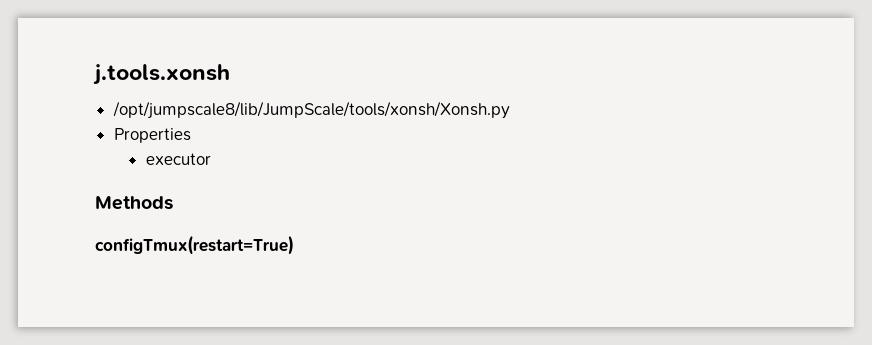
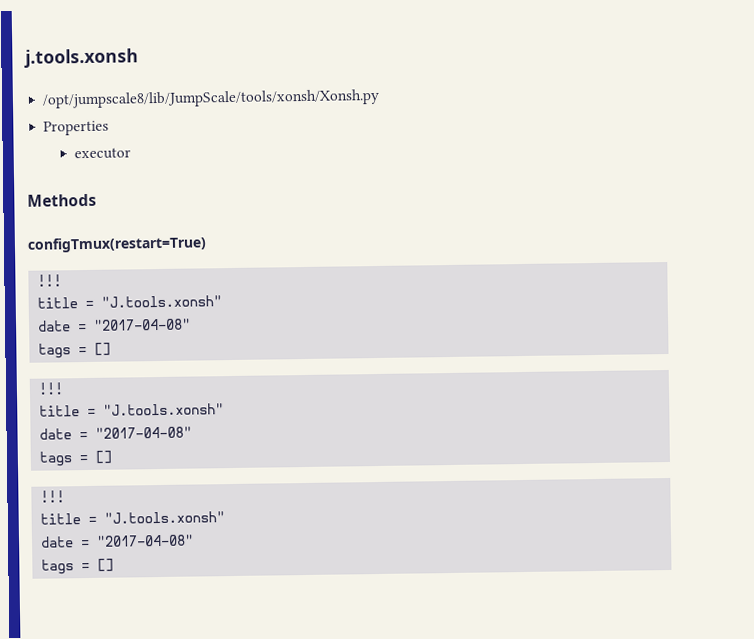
  configTmux(restart=True)
+ !!!
+ title = "J.tools.xonsh"
+ date = "2017-04-08"
+ tags = []
+ !!!
+ title = "J.tools.xonsh"
+ date = "2017-04-08"
+ tags = []
+ !!!
+ title = "J.tools.xonsh"
+ date = "2017-04-08"
+ tags = []

